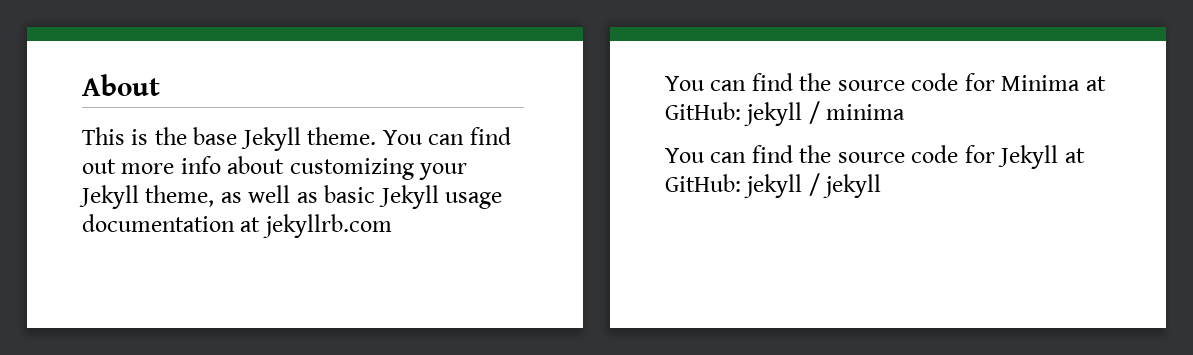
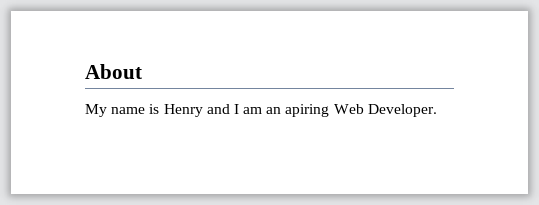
- This is the base Jekyll theme. You can find out more info about customizing your Jekyll theme, as well as basic Jekyll usage documentation at jekyllrb.com
- You can find the source code for Minima at GitHub: jekyll / minima
- You can find the source code for Jekyll at GitHub: jekyll / jekyll
+ My name is Henry and I am an apiring Web Developer.

